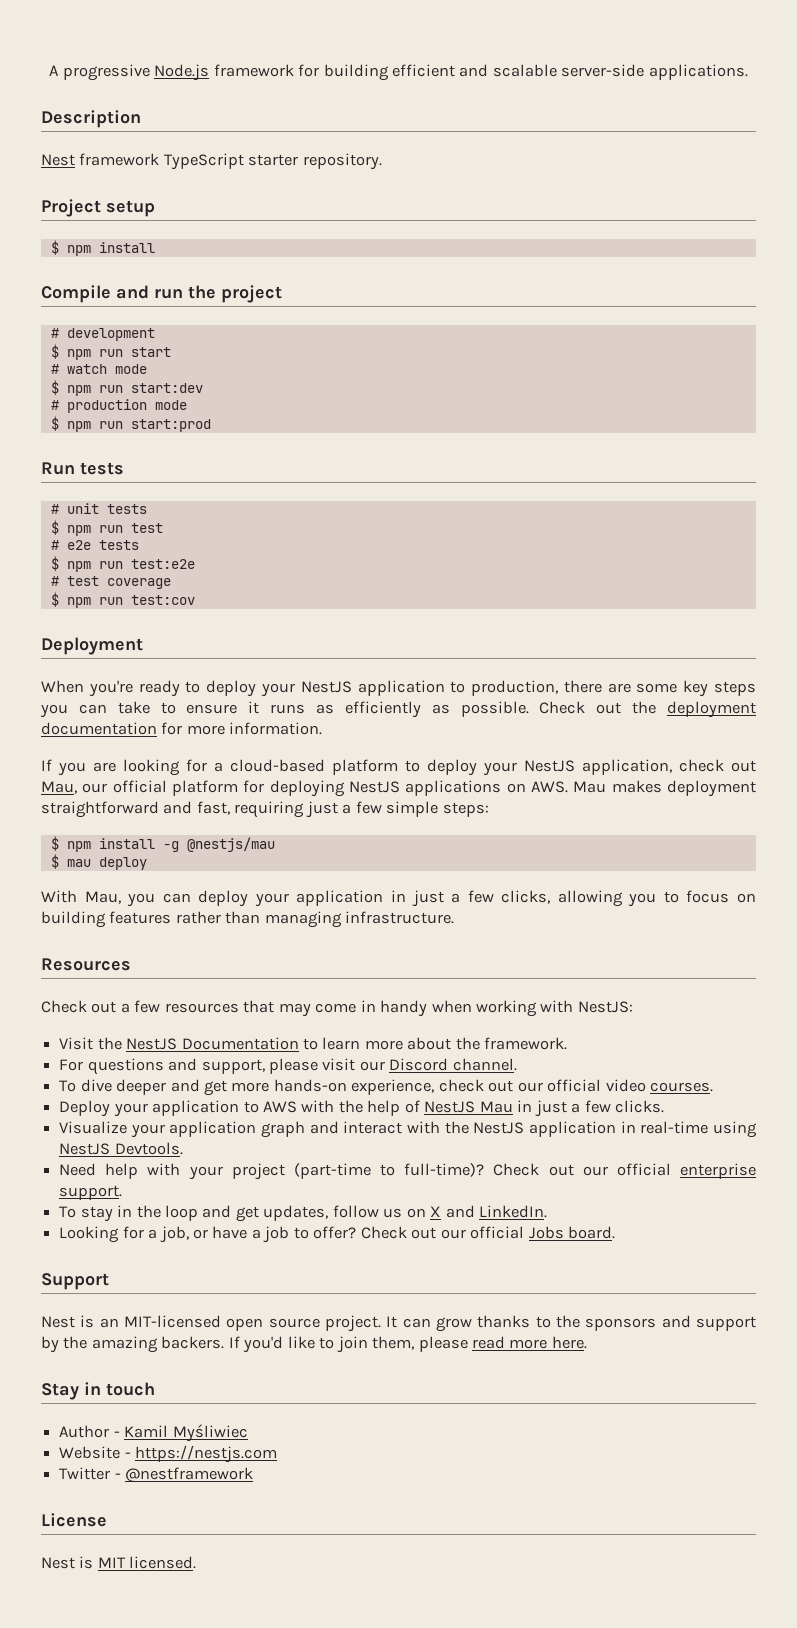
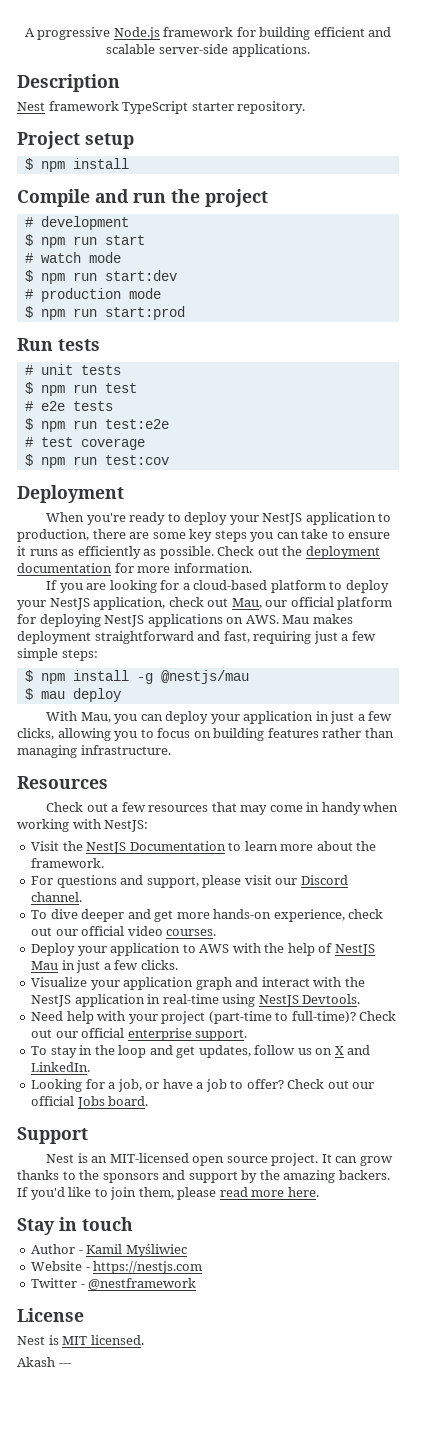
+ Akash ---

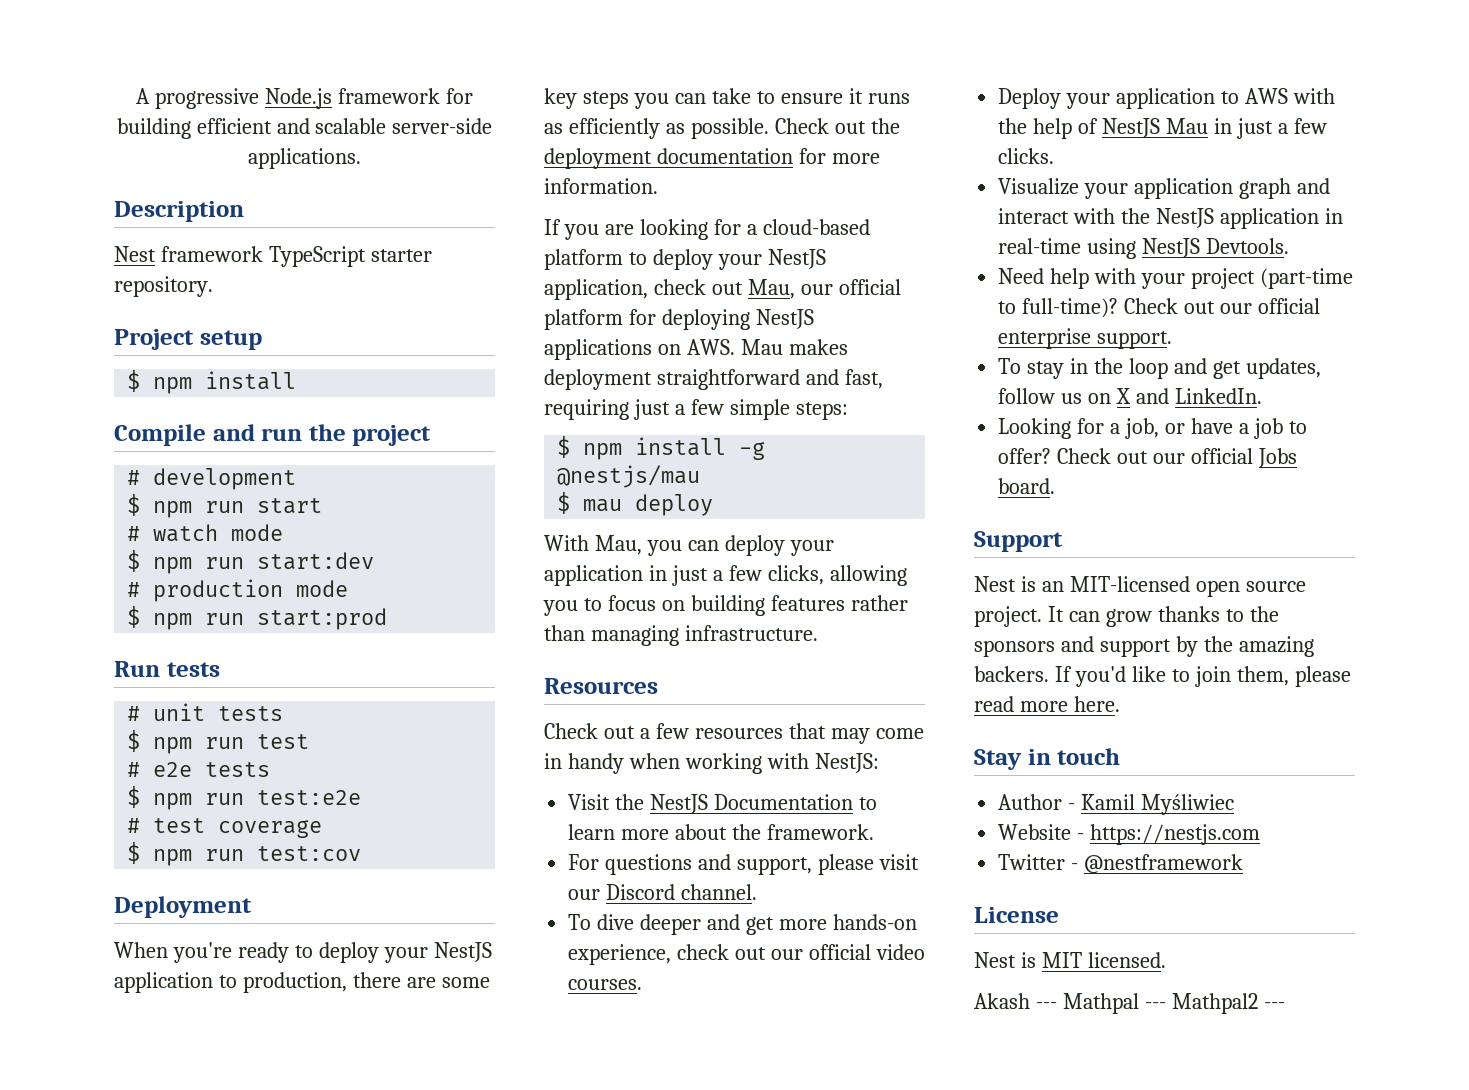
- Akash ---
+ Akash --- Mathpal --- Mathpal2 ---

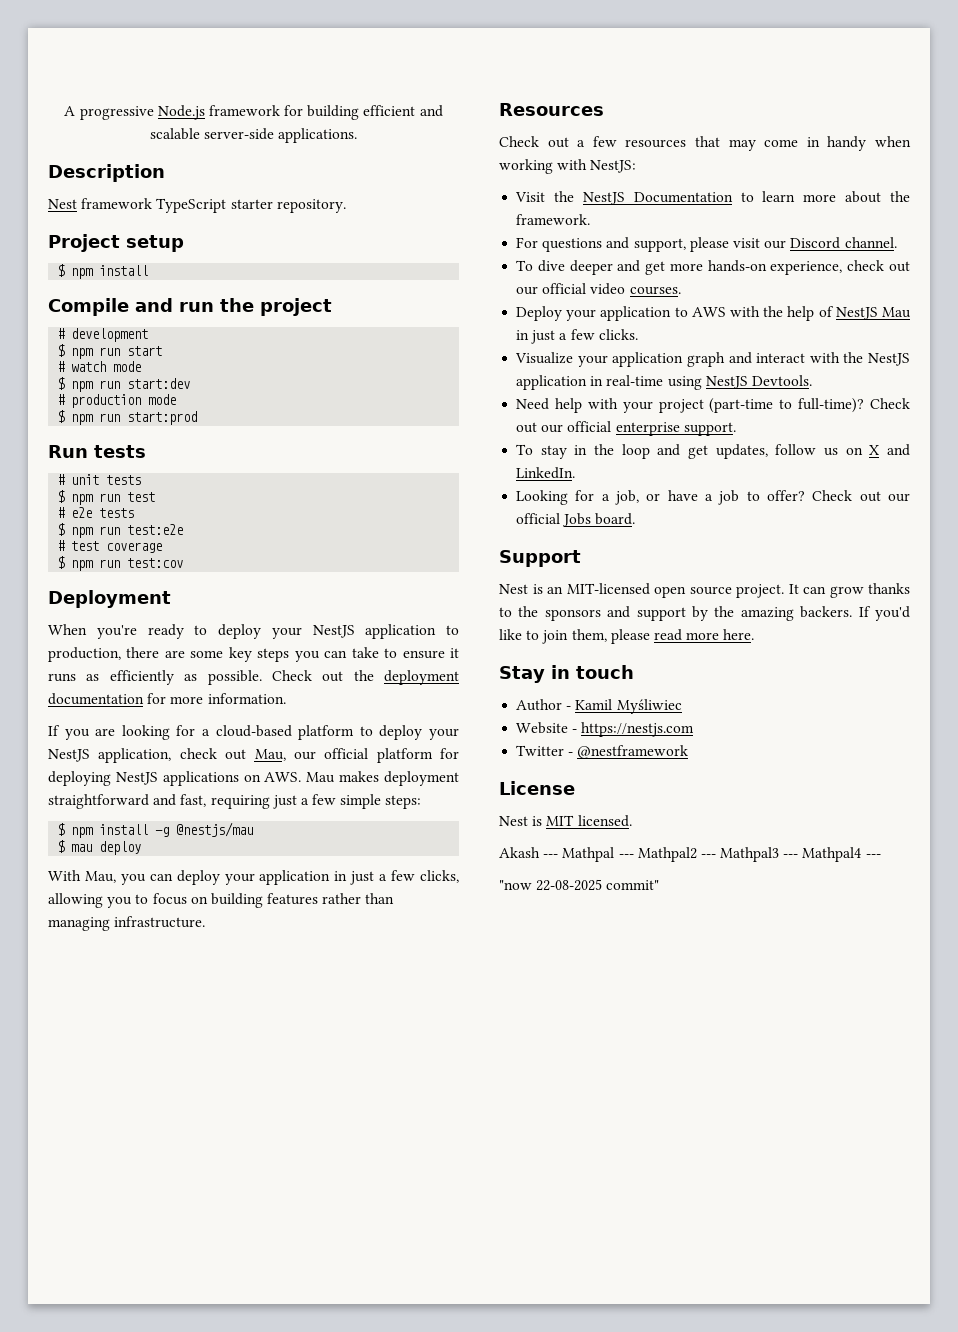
- Akash --- Mathpal --- Mathpal2 ---
+ Akash --- Mathpal --- Mathpal2 --- Mathpal3 --- Mathpal4 ---
+ "now 22-08-2025 commit"

